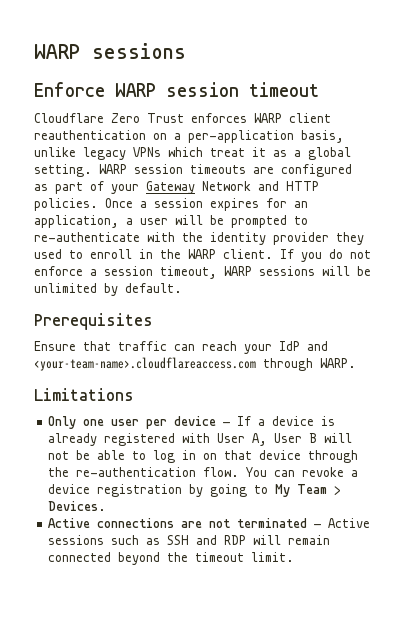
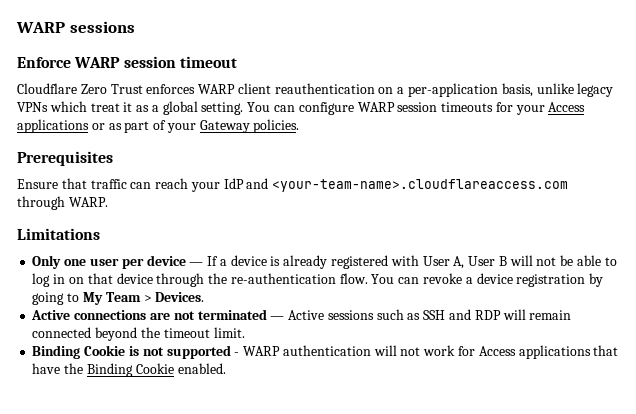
- WARP session timeouts are configured as part of your Gateway Network and HTTP policies. Once a session expires for an application, a user will be prompted to re-authenticate with the identity provider they used to enroll in the WARP client. If you do not enforce a session timeout, WARP sessions will be unlimited by default.
+ You can configure WARP session timeouts for your Access applications or as part of your Gateway policies.
+ Binding Cookie is not supported - WARP authentication will not work for Access applications that have the Binding Cookie enabled.

